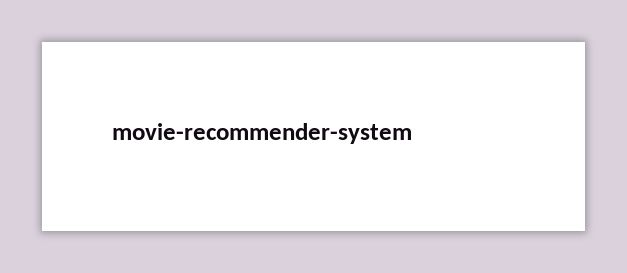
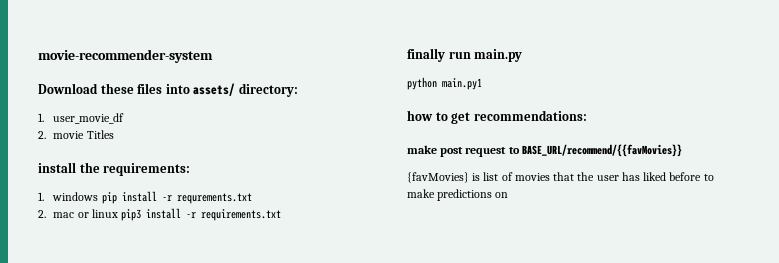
+ Download these files into assets/ directory:
+ 1. user_movie_df
+ 2. movie Titles
+ install the requirements:
+ 1. windows pip install -r requrements.txt
+ 2. mac or linux pip3 install -r requirements.txt
+ finally run main.py
+ python main.py1
+ how to get recommendations:
+ make post request to BASE_URL/recommend/{{favMovies}}
+ {favMovies} is list of movies that the user has liked before to make predictions on

